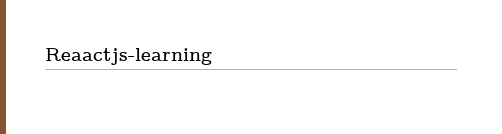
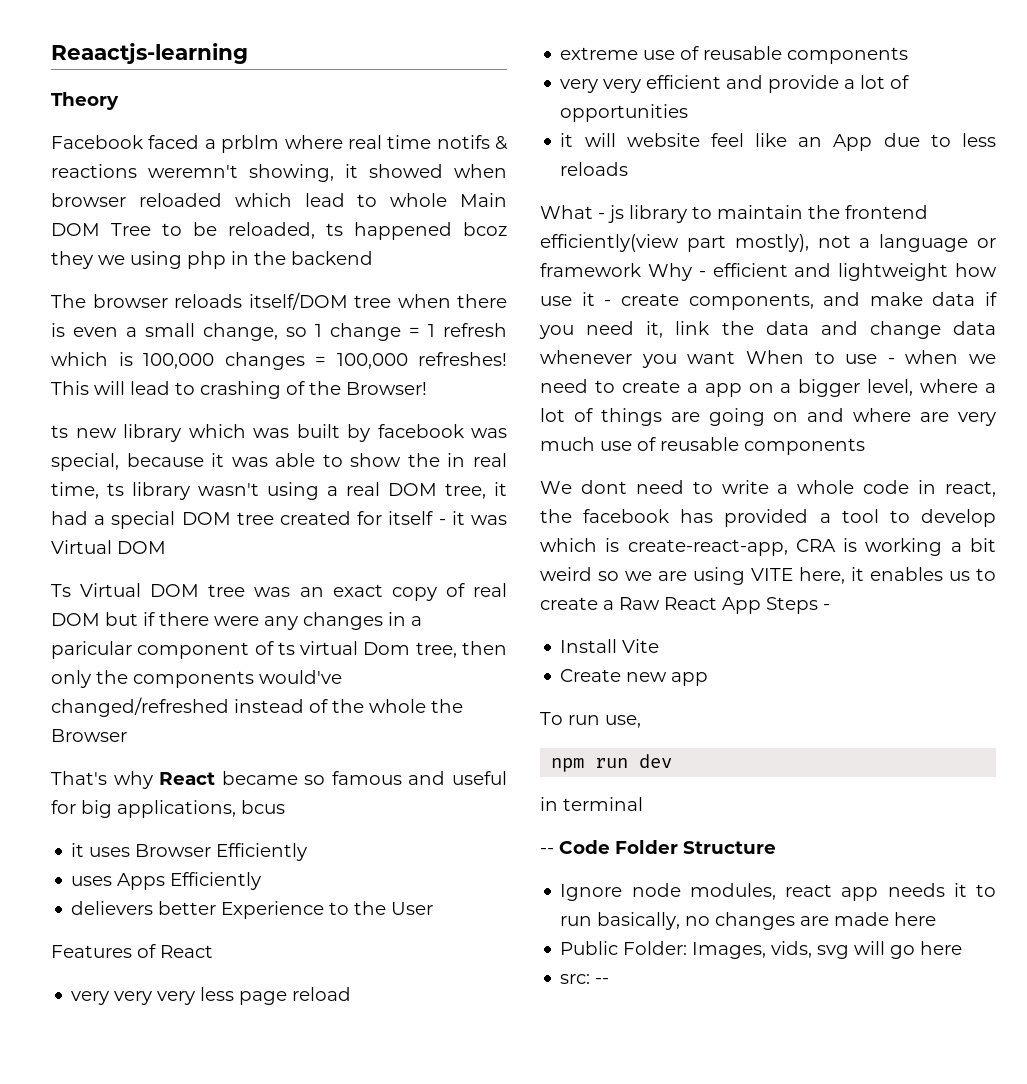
+ Theory
+ Facebook faced a prblm where real time notifs & reactions weremn't showing, it showed when browser reloaded which lead to whole Main DOM Tree to be reloaded, ts happened bcoz they we using php in the backend
+ The browser reloads itself/DOM tree when there is even a small change, so 1 change = 1 refresh which is 100,000 changes = 100,000 refreshes! This will lead to crashing of the Browser!
+ ts new library which was built by facebook was special, because it was able to show the in real time, ts library wasn't using a real DOM tree, it had a special DOM tree created for itself - it was Virtual DOM
+ Ts Virtual DOM tree was an exact copy of real DOM but if there were any changes in a paricular component of ts virtual Dom tree, then only the components would've changed/refreshed instead of the whole the Browser
+ That's why React became so famous and useful for big applications, bcus
+ it uses Browser Efficiently
+ uses Apps Efficiently
+ delievers better Experience to the User
+ Features of React
+ very very very less page reload
+ extreme use of reusable components
+ very very efficient and provide a lot of opportunities
+ it will website feel like an App due to less reloads
+ What - js library to maintain the frontend efficiently(view part mostly), not a language or framework Why - efficient and lightweight how use it - create components, and make data if you need it, link the data and change data whenever you want When to use - when we need to create a app on a bigger level, where a lot of things are going on and where are very much use of reusable components
+ We dont need to write a whole code in react, the facebook has provided a tool to develop which is create-react-app, CRA is working a bit weird so we are using VITE here, it enables us to create a Raw React App Steps -
+ Install Vite
+ Create new app
+ To run use,
+ npm run dev
+ in terminal
+ -- Code Folder Structure
+ Ignore node modules, react app needs it to run basically, no changes are made here
+ Public Folder: Images, vids, svg will go here
+ src: --

